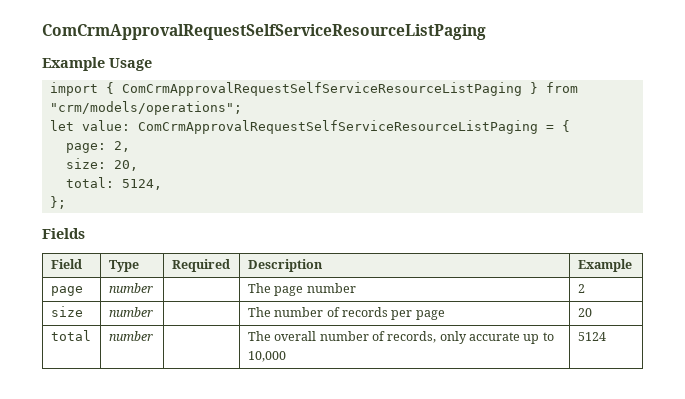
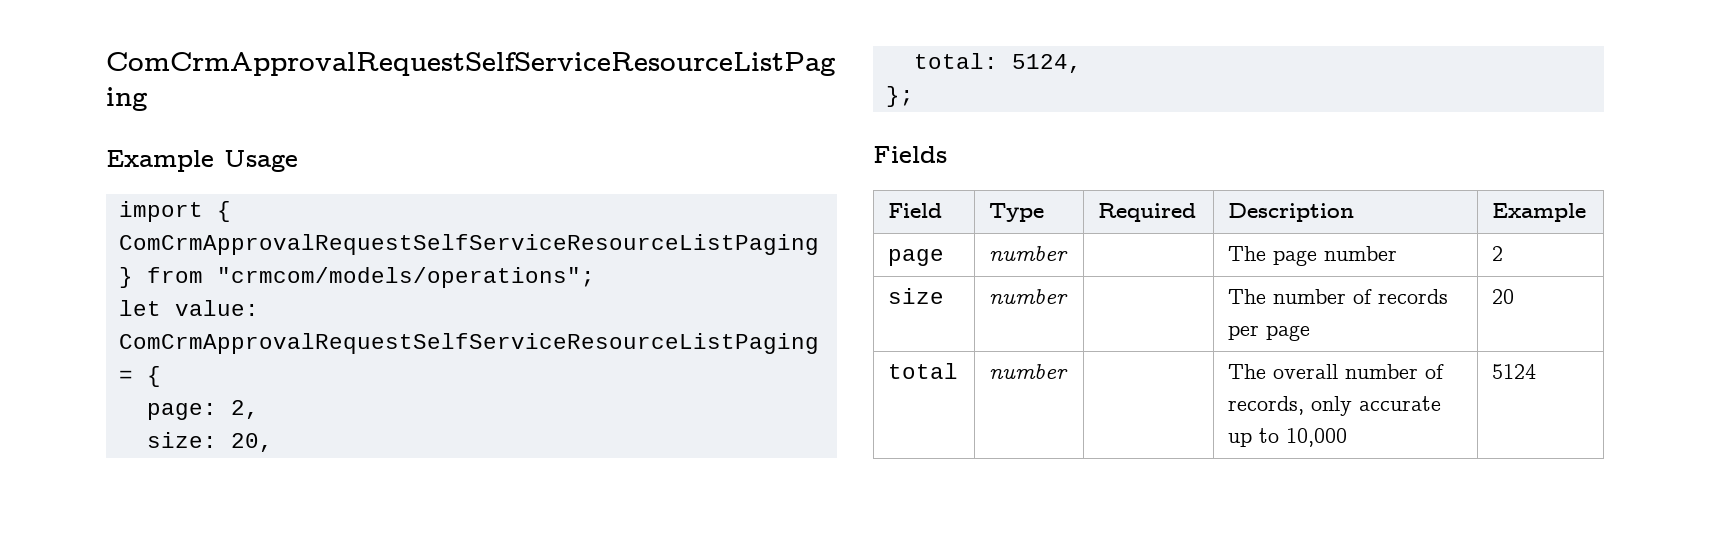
- import { ComCrmApprovalRequestSelfServiceResourceListPaging } from "crm/models/operations";
+ import { ComCrmApprovalRequestSelfServiceResourceListPaging } from "crmcom/models/operations";

